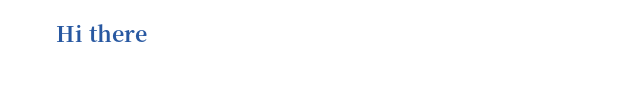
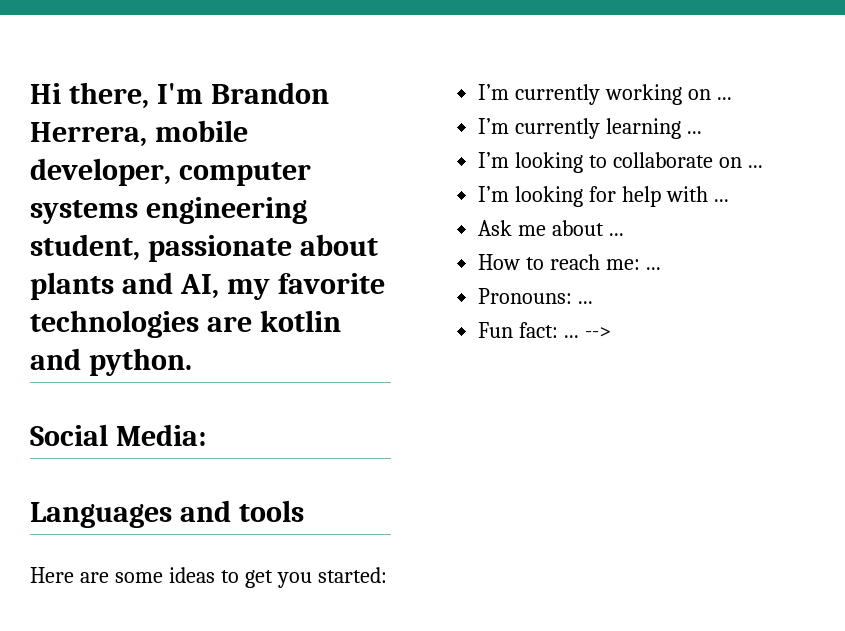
- Hi there
+ Hi there, I'm Brandon Herrera, mobile developer, computer systems engineering student, passionate about plants and AI, my favorite technologies are kotlin and python.
+ Social Media:
+ Languages and tools
+ Here are some ideas to get you started:
+ I’m currently working on ...
+ I’m currently learning ...
+ I’m looking to collaborate on ...
+ I’m looking for help with ...
+ Ask me about ...
+ How to reach me: ...
+ Pronouns: ...
+ Fun fact: ... -->

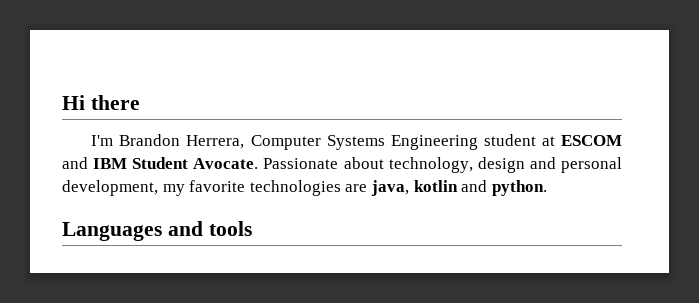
- Hi there, I'm Brandon Herrera, mobile developer, computer systems engineering student, passionate about plants and AI, my favorite technologies are kotlin and python.
+ Hi there
+ I'm Brandon Herrera, Computer Systems Engineering student at ESCOM and IBM Student Avocate. Passionate about technology, design and personal development, my favorite technologies are java, kotlin and python.
- Social Media:
- Here are some ideas to get you started:
- I’m currently working on ...
- I’m currently learning ...
- I’m looking to collaborate on ...
- I’m looking for help with ...
- Ask me about ...
- How to reach me: ...
- Pronouns: ...
- Fun fact: ... -->

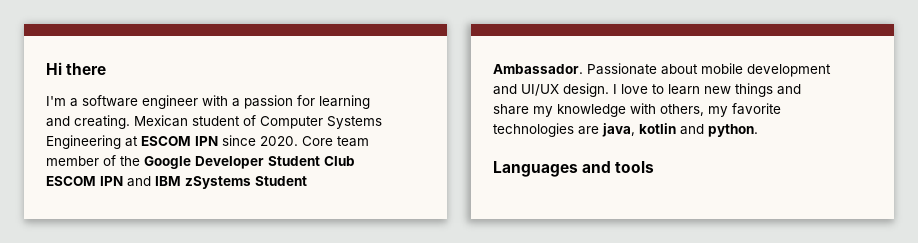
- I'm Brandon Herrera, Computer Systems Engineering student at ESCOM and IBM Student Avocate. Passionate about technology, design and personal development, my favorite technologies are java, kotlin and python.
+ I'm a software engineer with a passion for learning and creating. Mexican student of Computer Systems Engineering at ESCOM IPN since 2020. Core team member of the Google Developer Student Club ESCOM IPN and IBM zSystems Student Ambassador. Passionate about mobile development and UI/UX design. I love to learn new things and share my knowledge with others, my favorite technologies are java, kotlin and python.

